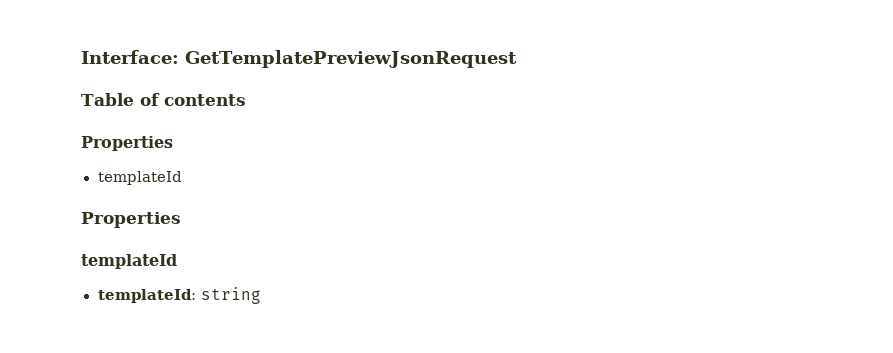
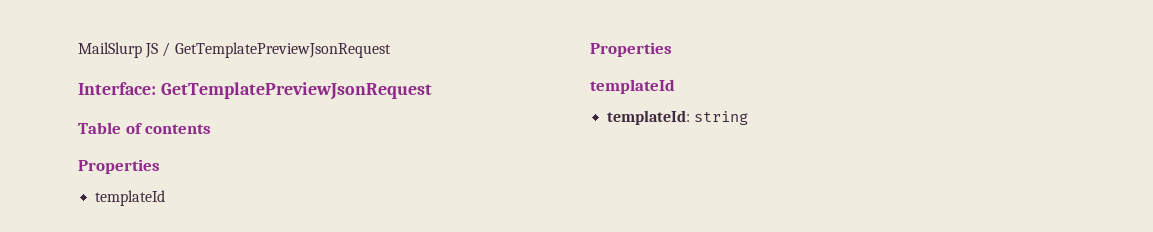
+ MailSlurp JS / GetTemplatePreviewJsonRequest

